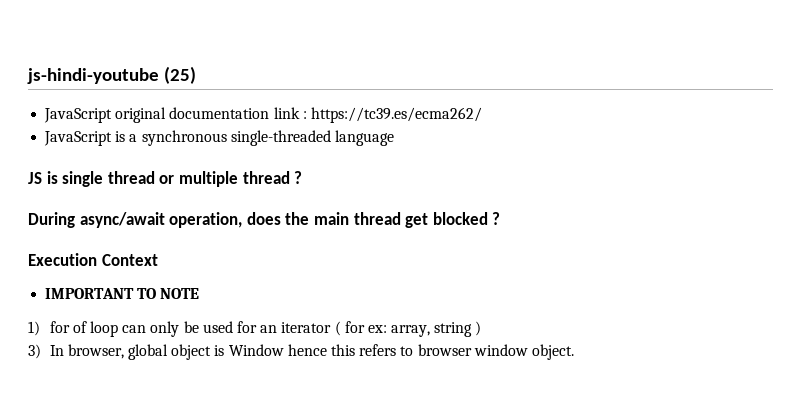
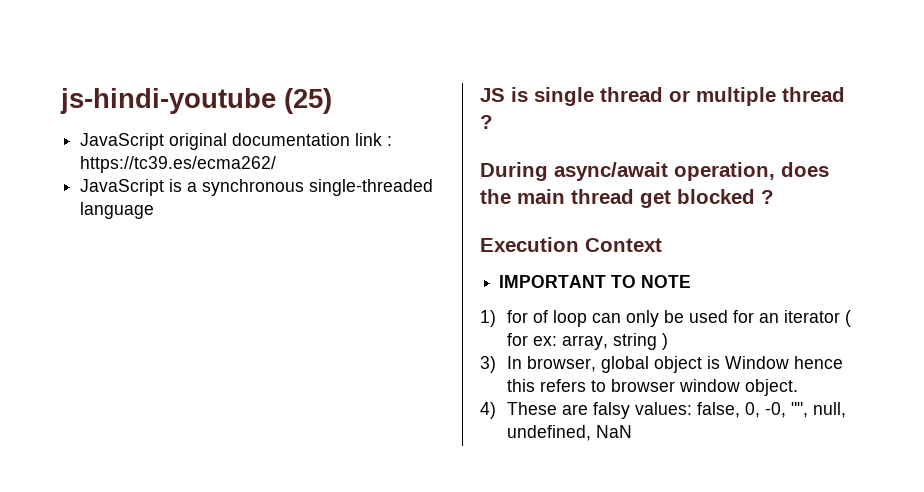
+ 4) These are falsy values: false, 0, -0, "", null, undefined, NaN

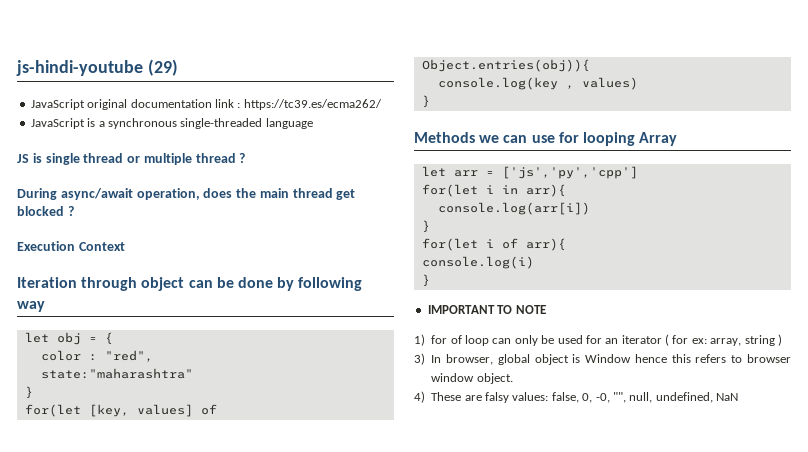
- js-hindi-youtube (25)
+ js-hindi-youtube (29)
+ Iteration through object can be done by following way
+ let obj = {
+ color : "red",
+ state:"maharashtra"
+ }
+ for(let [key, values] of Object.entries(obj)){
+ console.log(key , values)
+ }
+ Methods we can use for looping Array
+ let arr = ['js','py','cpp']
+ for(let i in arr){
+ console.log(arr[i])
+ }
+ for(let i of arr){
+ console.log(i)
+ }

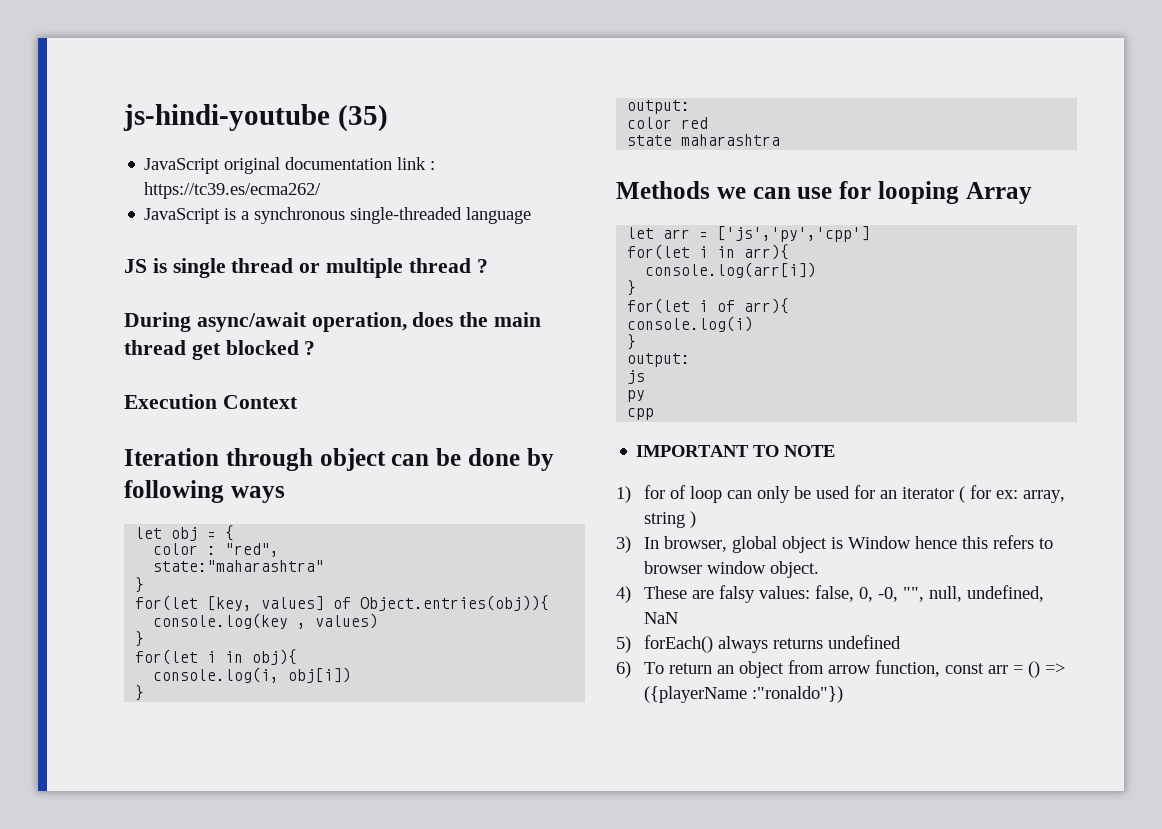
- js-hindi-youtube (29)
+ js-hindi-youtube (35)
- Iteration through object can be done by following way
+ Iteration through object can be done by following ways
+ for(let i in obj){
+ console.log(i, obj[i])
+ }
+ output:
+ color red
+ state maharashtra
  console.log(i)
  }
+ output:
+ js
+ py
+ cpp
+ 5) forEach() always returns undefined
+ 6) To return an object from arrow function, const arr = () => ({playerName :"ronaldo"})

